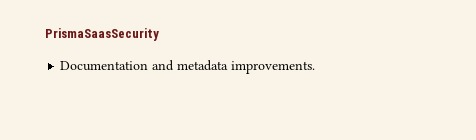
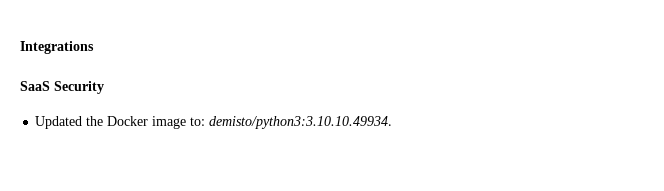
- PrismaSaasSecurity
- Documentation and metadata improvements.
+ Integrations
+ SaaS Security
+ Updated the Docker image to: demisto/python3:3.10.10.49934.

